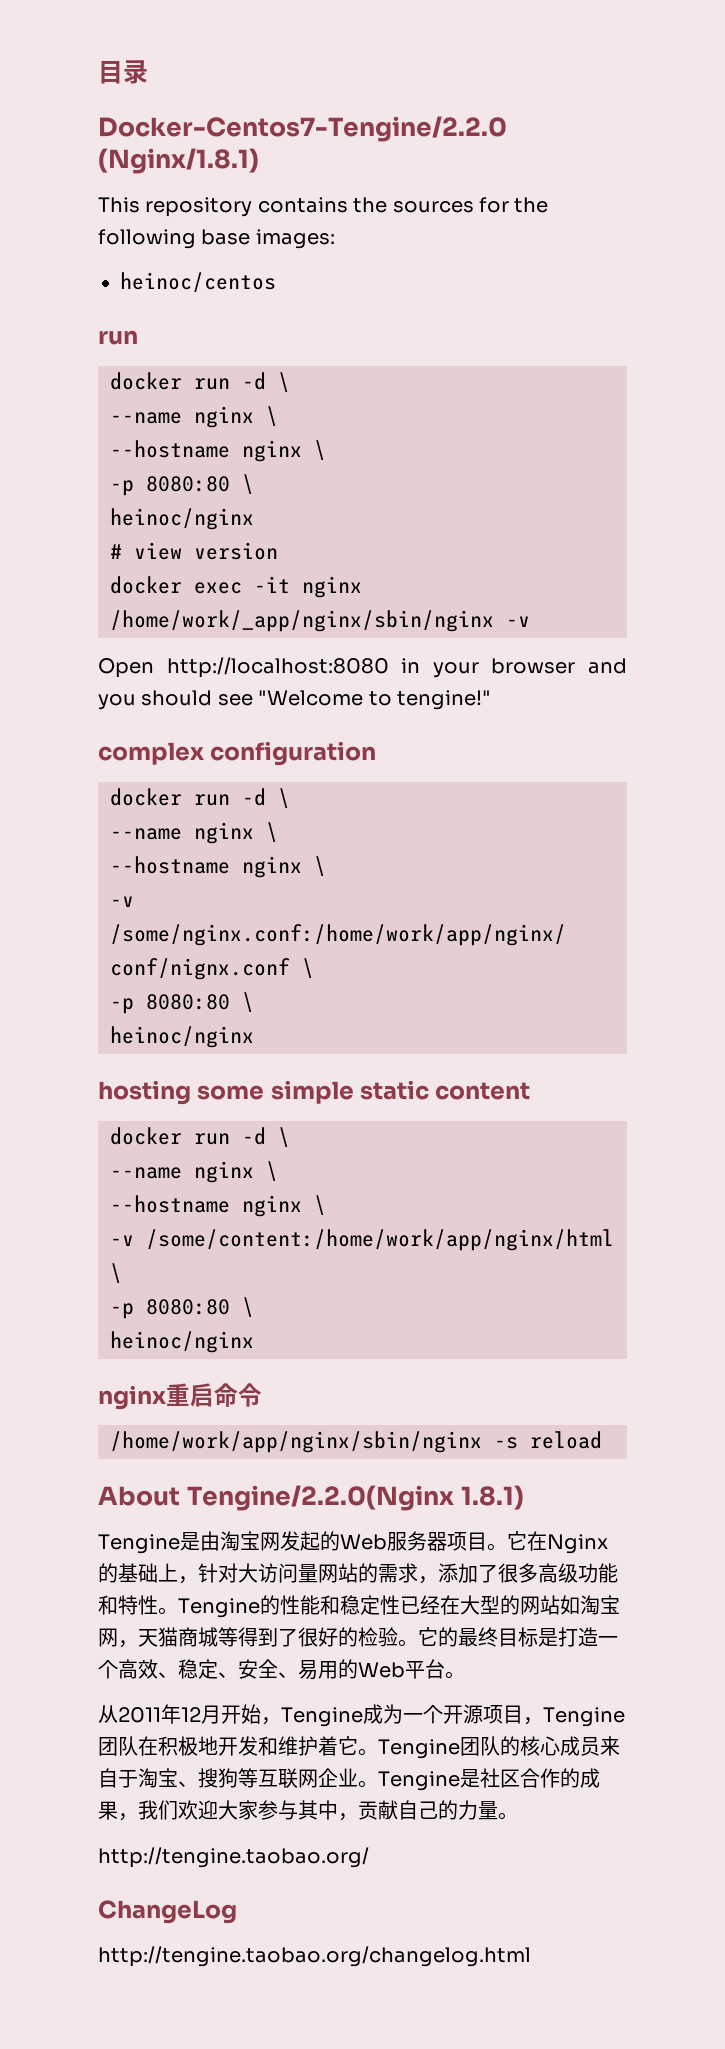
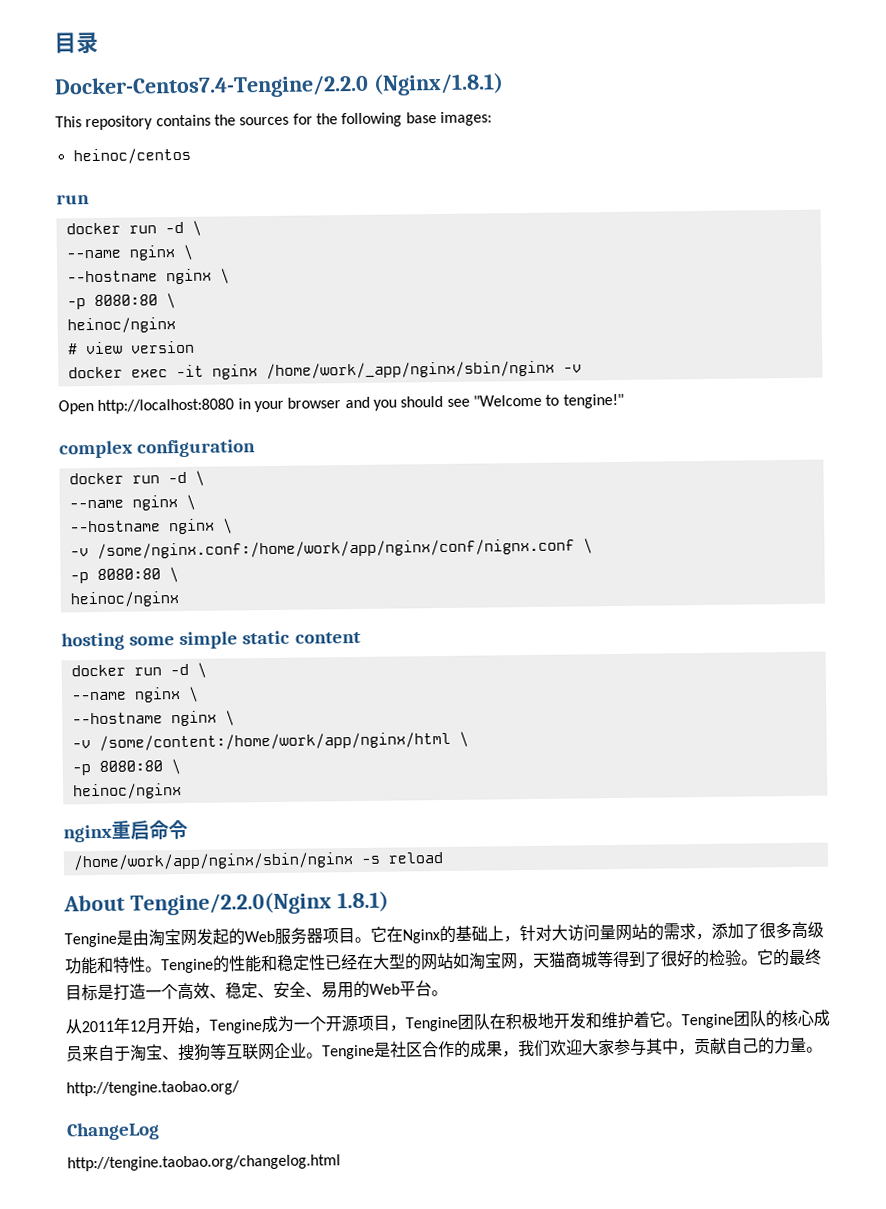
- Docker-Centos7-Tengine/2.2.0 (Nginx/1.8.1)
+ Docker-Centos7.4-Tengine/2.2.0 (Nginx/1.8.1)

